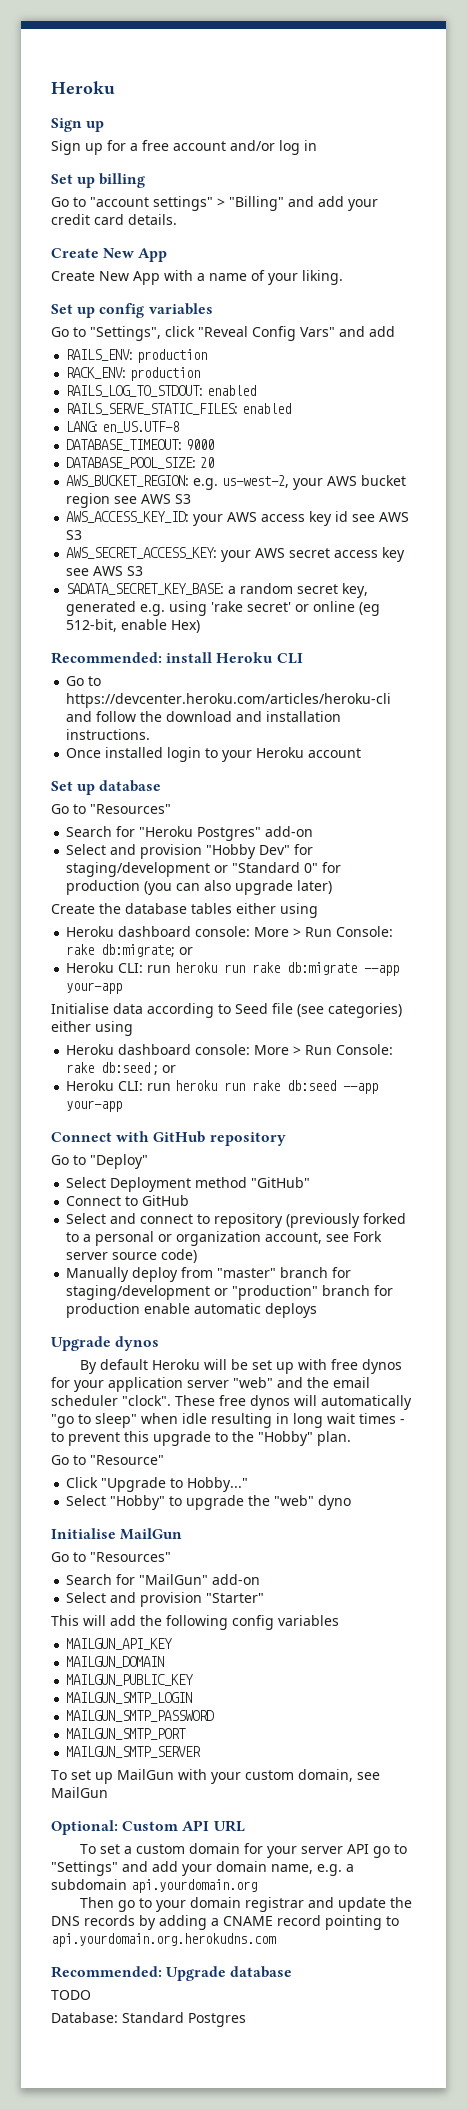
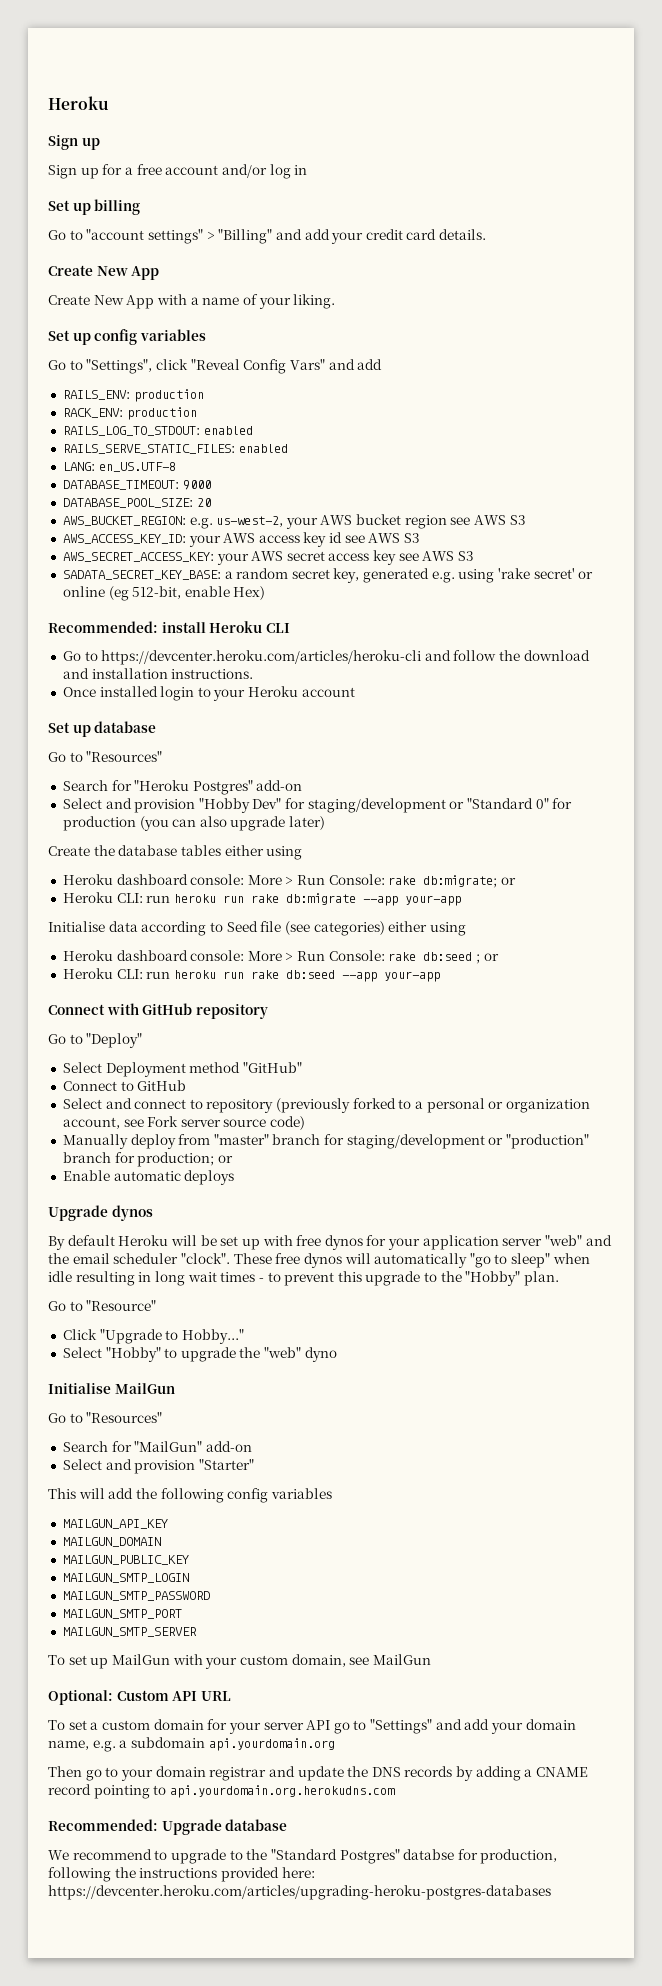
- Manually deploy from "master" branch for staging/development or "production" branch for production enable automatic deploys
+ Manually deploy from "master" branch for staging/development or "production" branch for production; or
+ Enable automatic deploys
- TODO
- Database: Standard Postgres
+ We recommend to upgrade to the "Standard Postgres" databse for production, following the instructions provided here: https://devcenter.heroku.com/articles/upgrading-heroku-postgres-databases

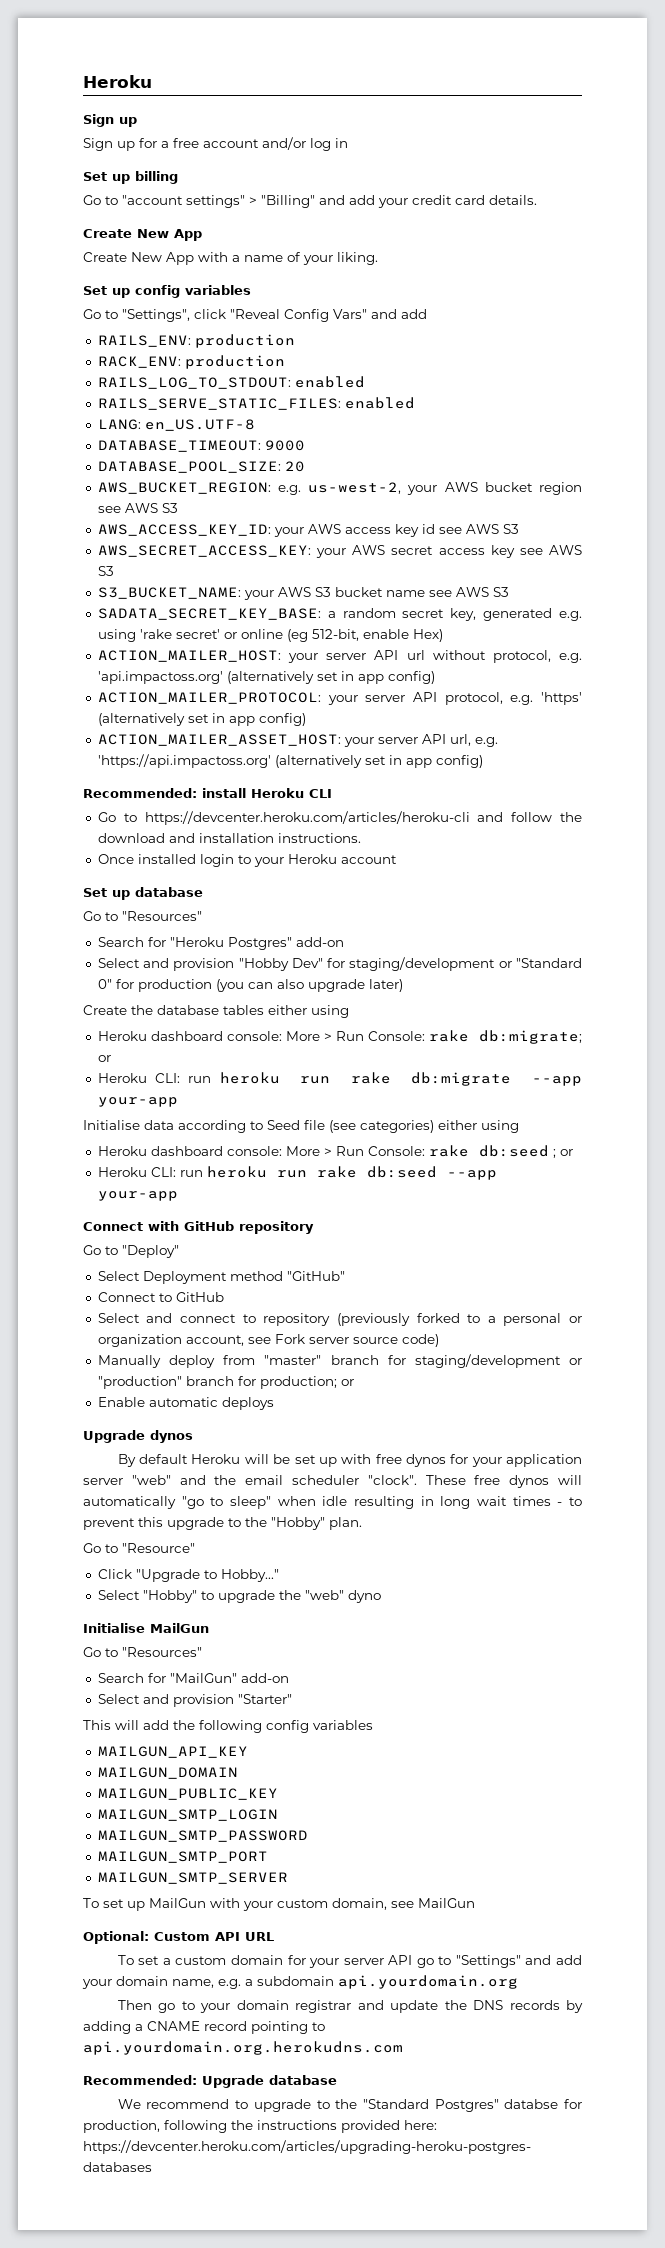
+ S3_BUCKET_NAME: your AWS S3 bucket name see AWS S3
+ ACTION_MAILER_HOST: your server API url without protocol, e.g. 'api.impactoss.org' (alternatively set in app config)
+ ACTION_MAILER_PROTOCOL: your server API protocol, e.g. 'https' (alternatively set in app config)
+ ACTION_MAILER_ASSET_HOST: your server API url, e.g. 'https://api.impactoss.org' (alternatively set in app config)

